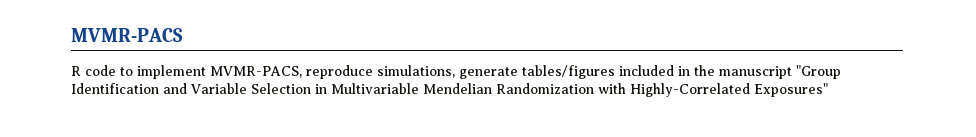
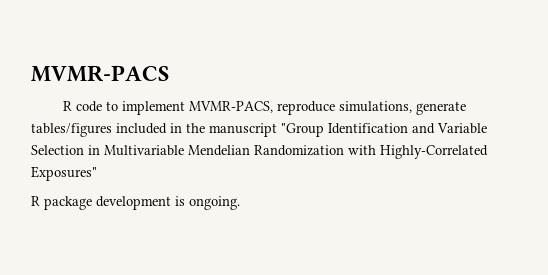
+ R package development is ongoing.

